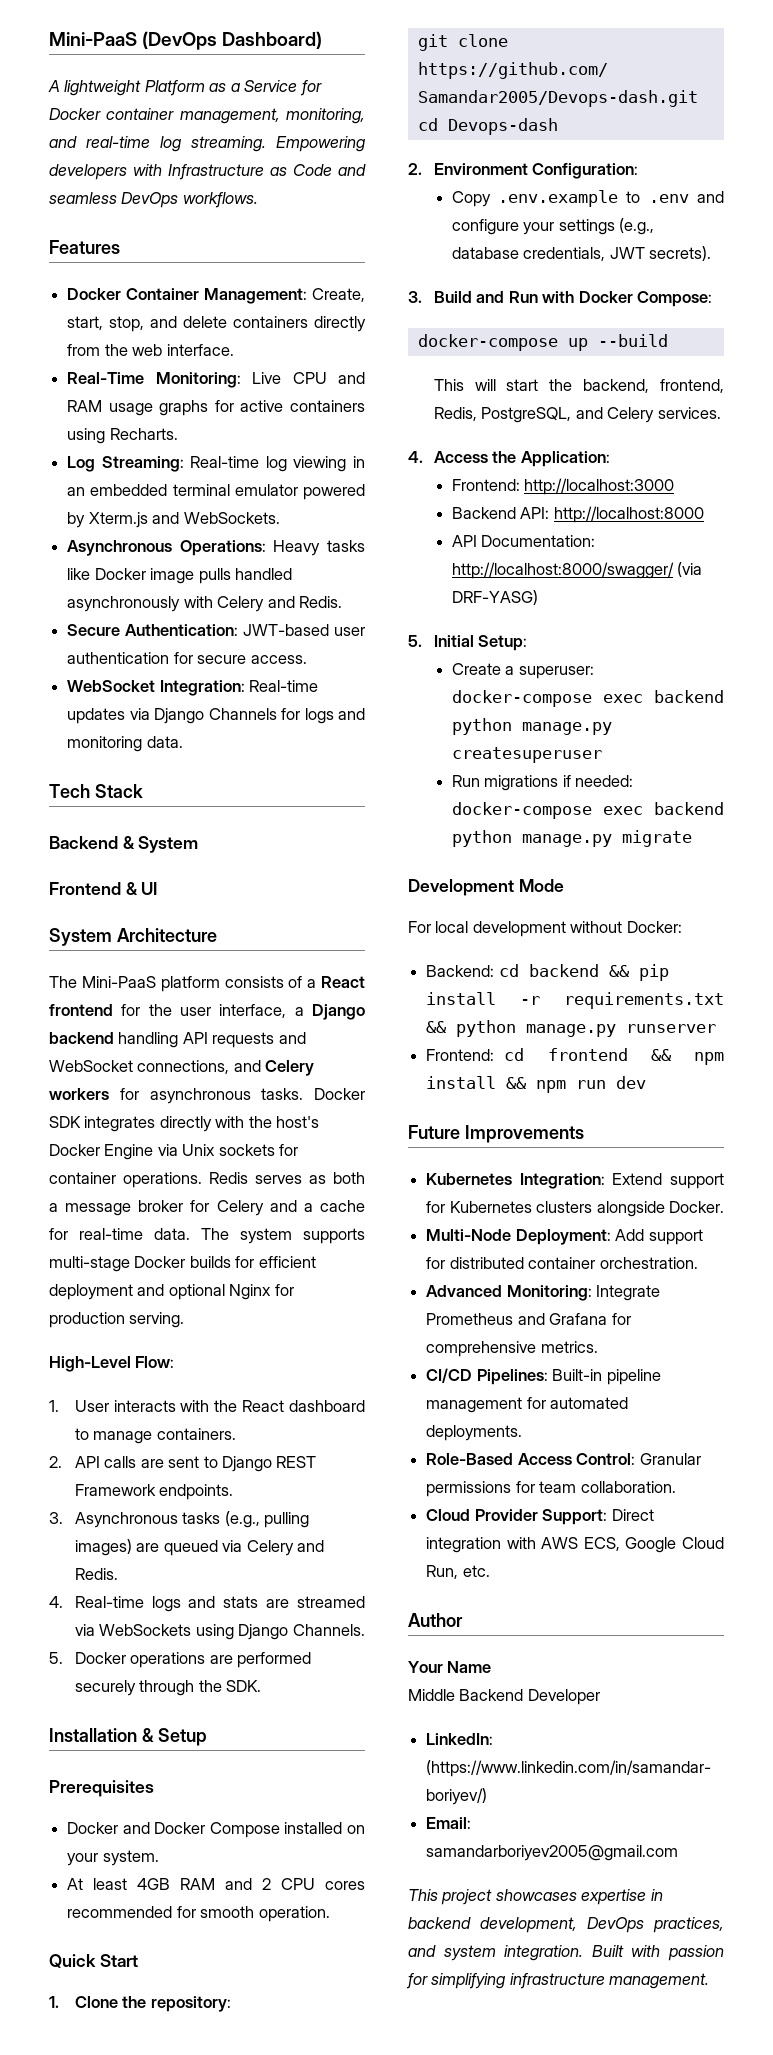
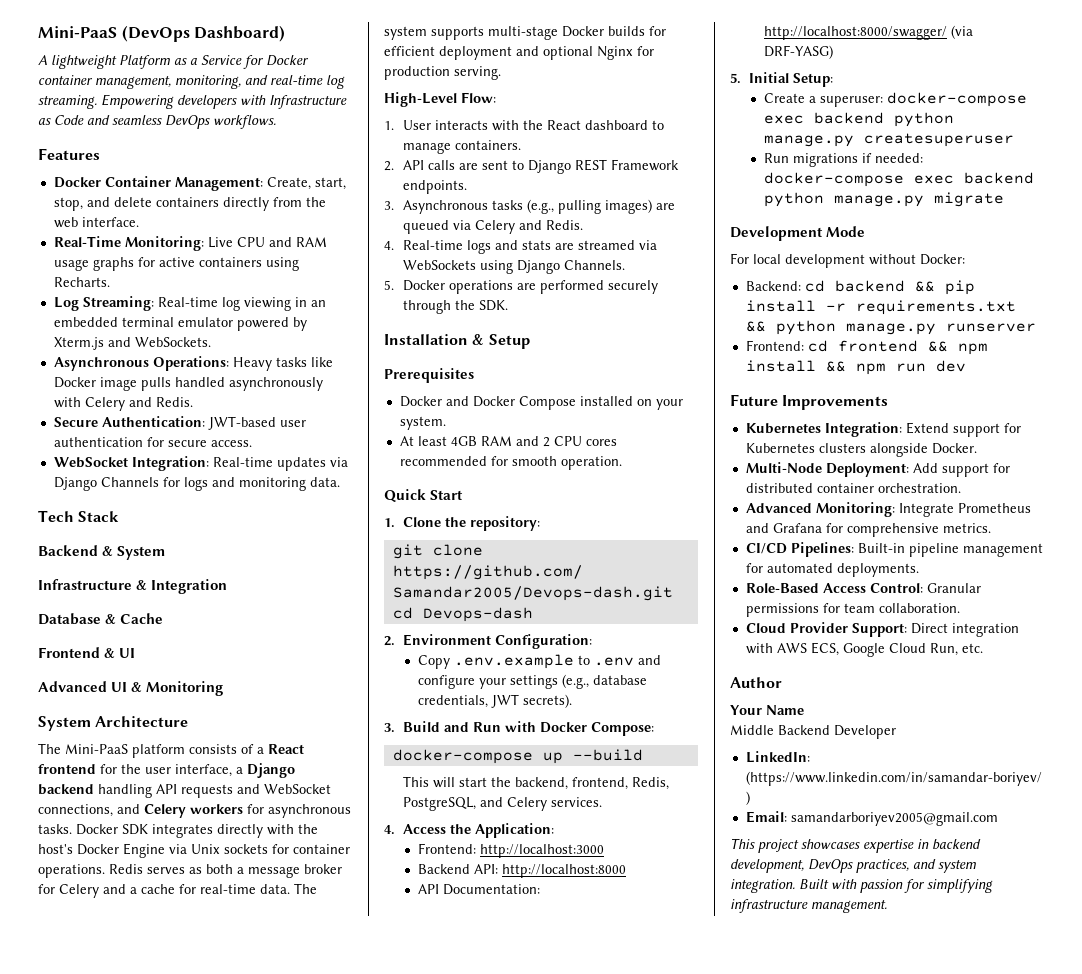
+ Infrastructure & Integration
+ Database & Cache
+ Advanced UI & Monitoring

